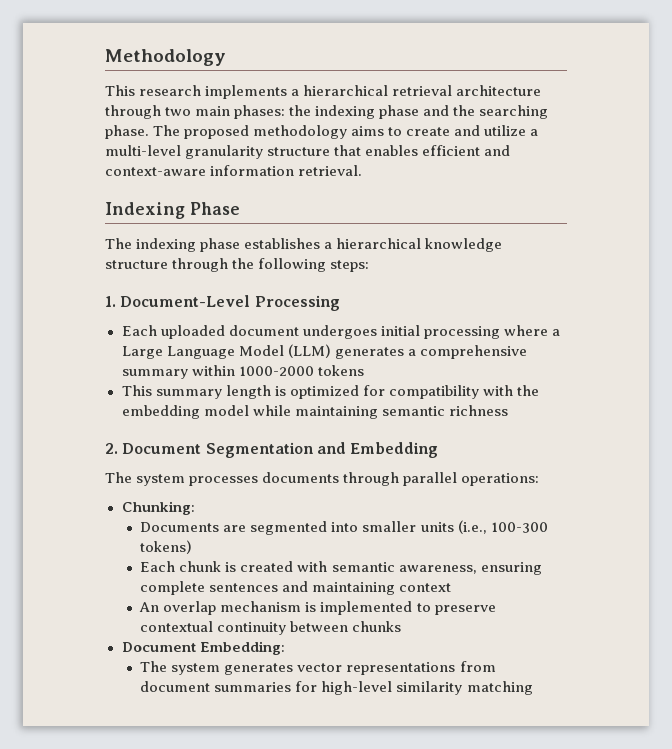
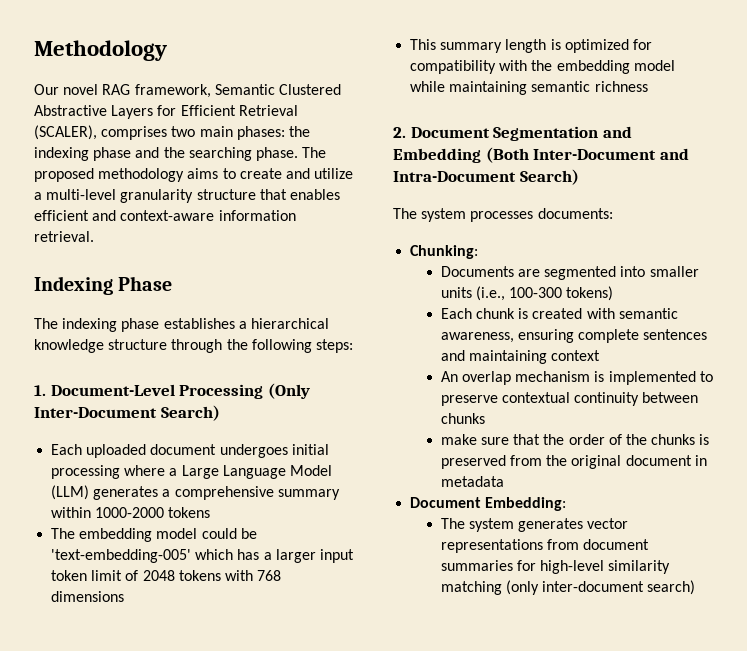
- This research implements a hierarchical retrieval architecture through two main phases: the indexing phase and the searching phase.
+ Our novel RAG framework, Semantic Clustered Abstractive Layers for Efficient Retrieval (SCALER), comprises two main phases: the indexing phase and the searching phase.
- 1. Document-Level Processing
+ 1. Document-Level Processing (Only Inter-Document Search)
+ The embedding model could be 'text-embedding-005' which has a larger input token limit of 2048 tokens with 768 dimensions
- 2. Document Segmentation and Embedding
+ 2. Document Segmentation and Embedding (Both Inter-Document and Intra-Document Search)
- The system processes documents through parallel operations:
+ The system processes documents:
+ make sure that the order of the chunks is preserved from the original document in metadata
- The system generates vector representations from document summaries for high-level similarity matching
+ The system generates vector representations from document summaries for high-level similarity matching (only inter-document search)

